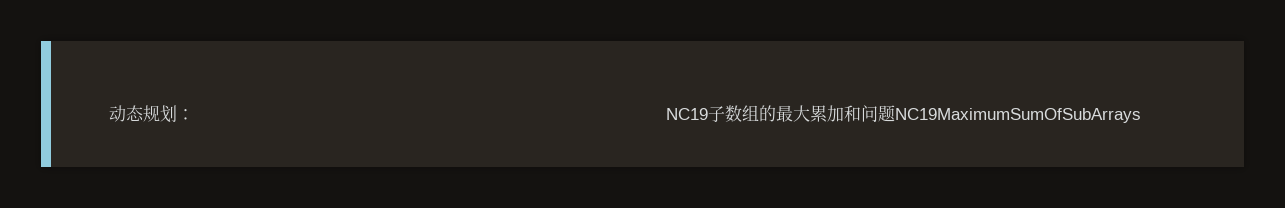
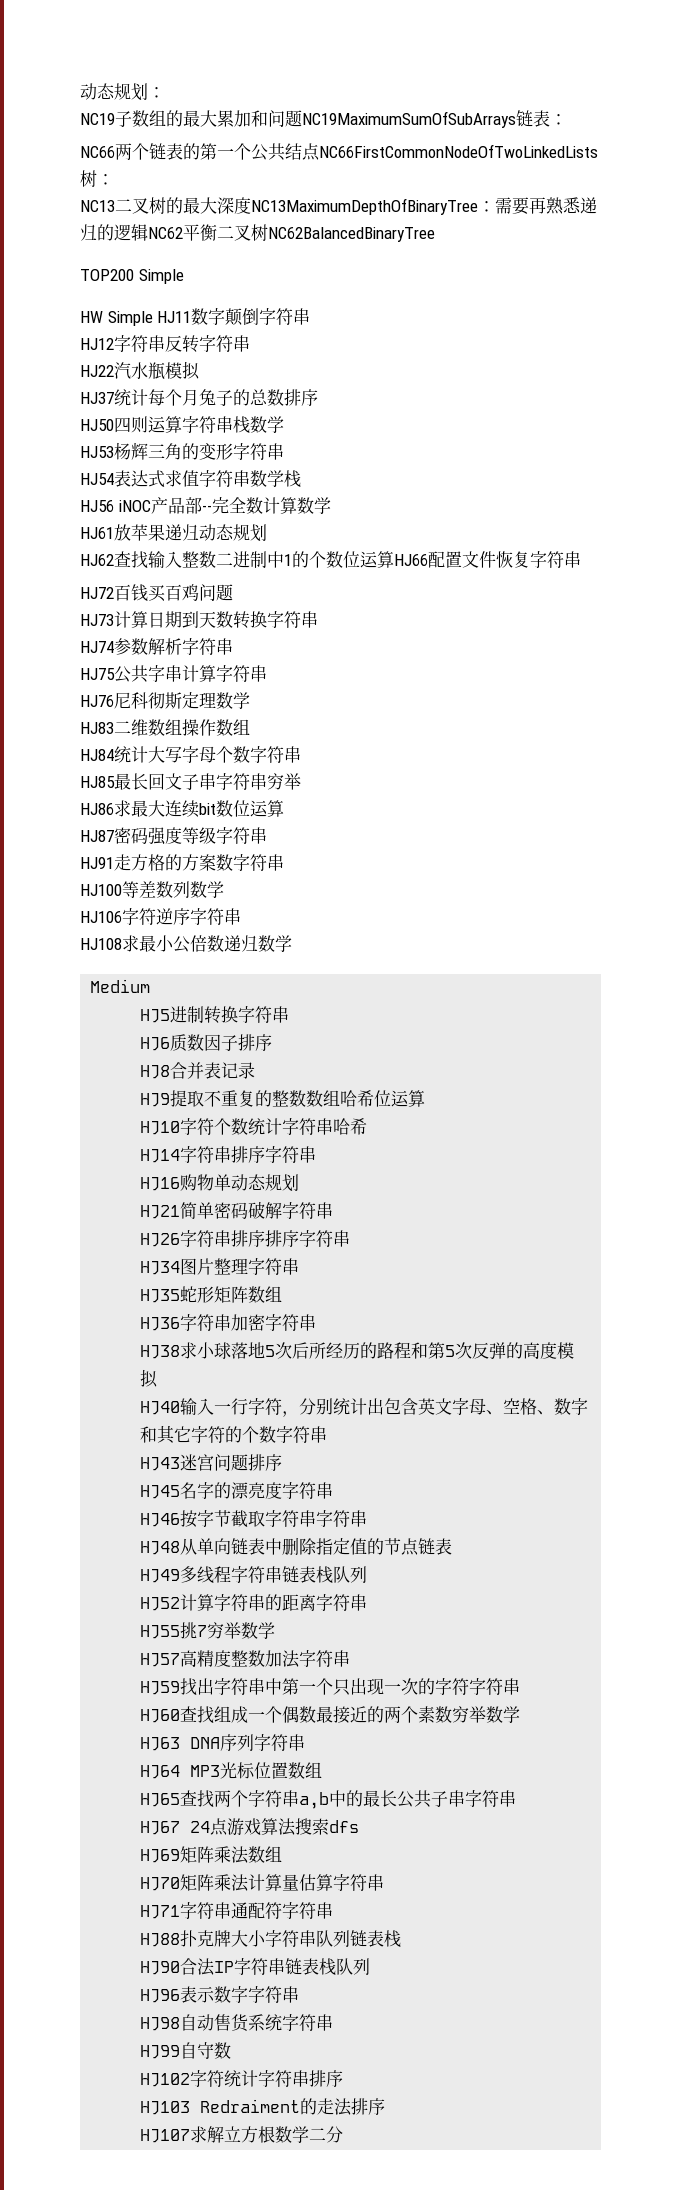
- NC19子数组的最大累加和问题NC19MaximumSumOfSubArrays
+ NC19子数组的最大累加和问题NC19MaximumSumOfSubArrays链表：
+ NC66两个链表的第一个公共结点NC66FirstCommonNodeOfTwoLinkedLists树：
+ NC13二叉树的最大深度NC13MaximumDepthOfBinaryTree：需要再熟悉递归的逻辑NC62平衡二叉树NC62BalancedBinaryTree
+ TOP200 Simple
+ HW Simple HJ11数字颠倒字符串
+ HJ12字符串反转字符串
+ HJ22汽水瓶模拟
+ HJ37统计每个月兔子的总数排序
+ HJ50四则运算字符串栈数学
+ HJ53杨辉三角的变形字符串
+ HJ54表达式求值字符串数学栈
+ HJ56 iNOC产品部--完全数计算数学
+ HJ61放苹果递归动态规划
+ HJ62查找输入整数二进制中1的个数位运算HJ66配置文件恢复字符串
+ HJ72百钱买百鸡问题
+ HJ73计算日期到天数转换字符串
+ HJ74参数解析字符串
+ HJ75公共字串计算字符串
+ HJ76尼科彻斯定理数学
+ HJ83二维数组操作数组
+ HJ84统计大写字母个数字符串
+ HJ85最长回文子串字符串穷举
+ HJ86求最大连续bit数位运算
+ HJ87密码强度等级字符串
+ HJ91走方格的方案数字符串
+ HJ100等差数列数学
+ HJ106字符逆序字符串
+ HJ108求最小公倍数递归数学
+ Medium
+ HJ5进制转换字符串
+ HJ6质数因子排序
+ HJ8合并表记录
+ HJ9提取不重复的整数数组哈希位运算
+ HJ10字符个数统计字符串哈希
+ HJ14字符串排序字符串
+ HJ16购物单动态规划
+ HJ21简单密码破解字符串
+ HJ26字符串排序排序字符串
+ HJ34图片整理字符串
+ HJ35蛇形矩阵数组
+ HJ36字符串加密字符串
+ HJ38求小球落地5次后所经历的路程和第5次反弹的高度模拟
+ HJ40输入一行字符，分别统计出包含英文字母、空格、数字和其它字符的个数字符串
+ HJ43迷宫问题排序
+ HJ45名字的漂亮度字符串
+ HJ46按字节截取字符串字符串
+ HJ48从单向链表中删除指定值的节点链表
+ HJ49多线程字符串链表栈队列
+ HJ52计算字符串的距离字符串
+ HJ55挑7穷举数学
+ HJ57高精度整数加法字符串
+ HJ59找出字符串中第一个只出现一次的字符字符串
+ HJ60查找组成一个偶数最接近的两个素数穷举数学
+ HJ63 DNA序列字符串
+ HJ64 MP3光标位置数组
+ HJ65查找两个字符串a,b中的最长公共子串字符串
+ HJ67 24点游戏算法搜索dfs
+ HJ69矩阵乘法数组
+ HJ70矩阵乘法计算量估算字符串
+ HJ71字符串通配符字符串
+ HJ88扑克牌大小字符串队列链表栈
+ HJ90合法IP字符串链表栈队列
+ HJ96表示数字字符串
+ HJ98自动售货系统字符串
+ HJ99自守数
+ HJ102字符统计字符串排序
+ HJ103 Redraiment的走法排序
+ HJ107求解立方根数学二分

